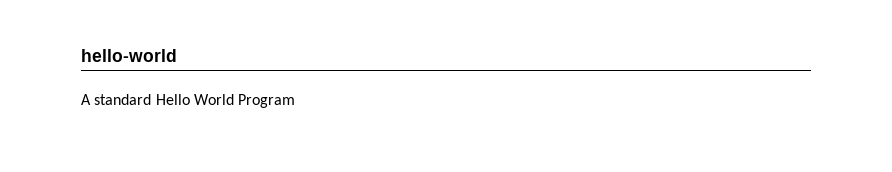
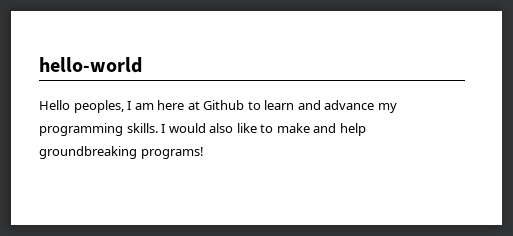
- A standard Hello World Program
+ Hello peoples, I am here at Github to learn and advance my programming skills. I would also like to make and help groundbreaking programs!

